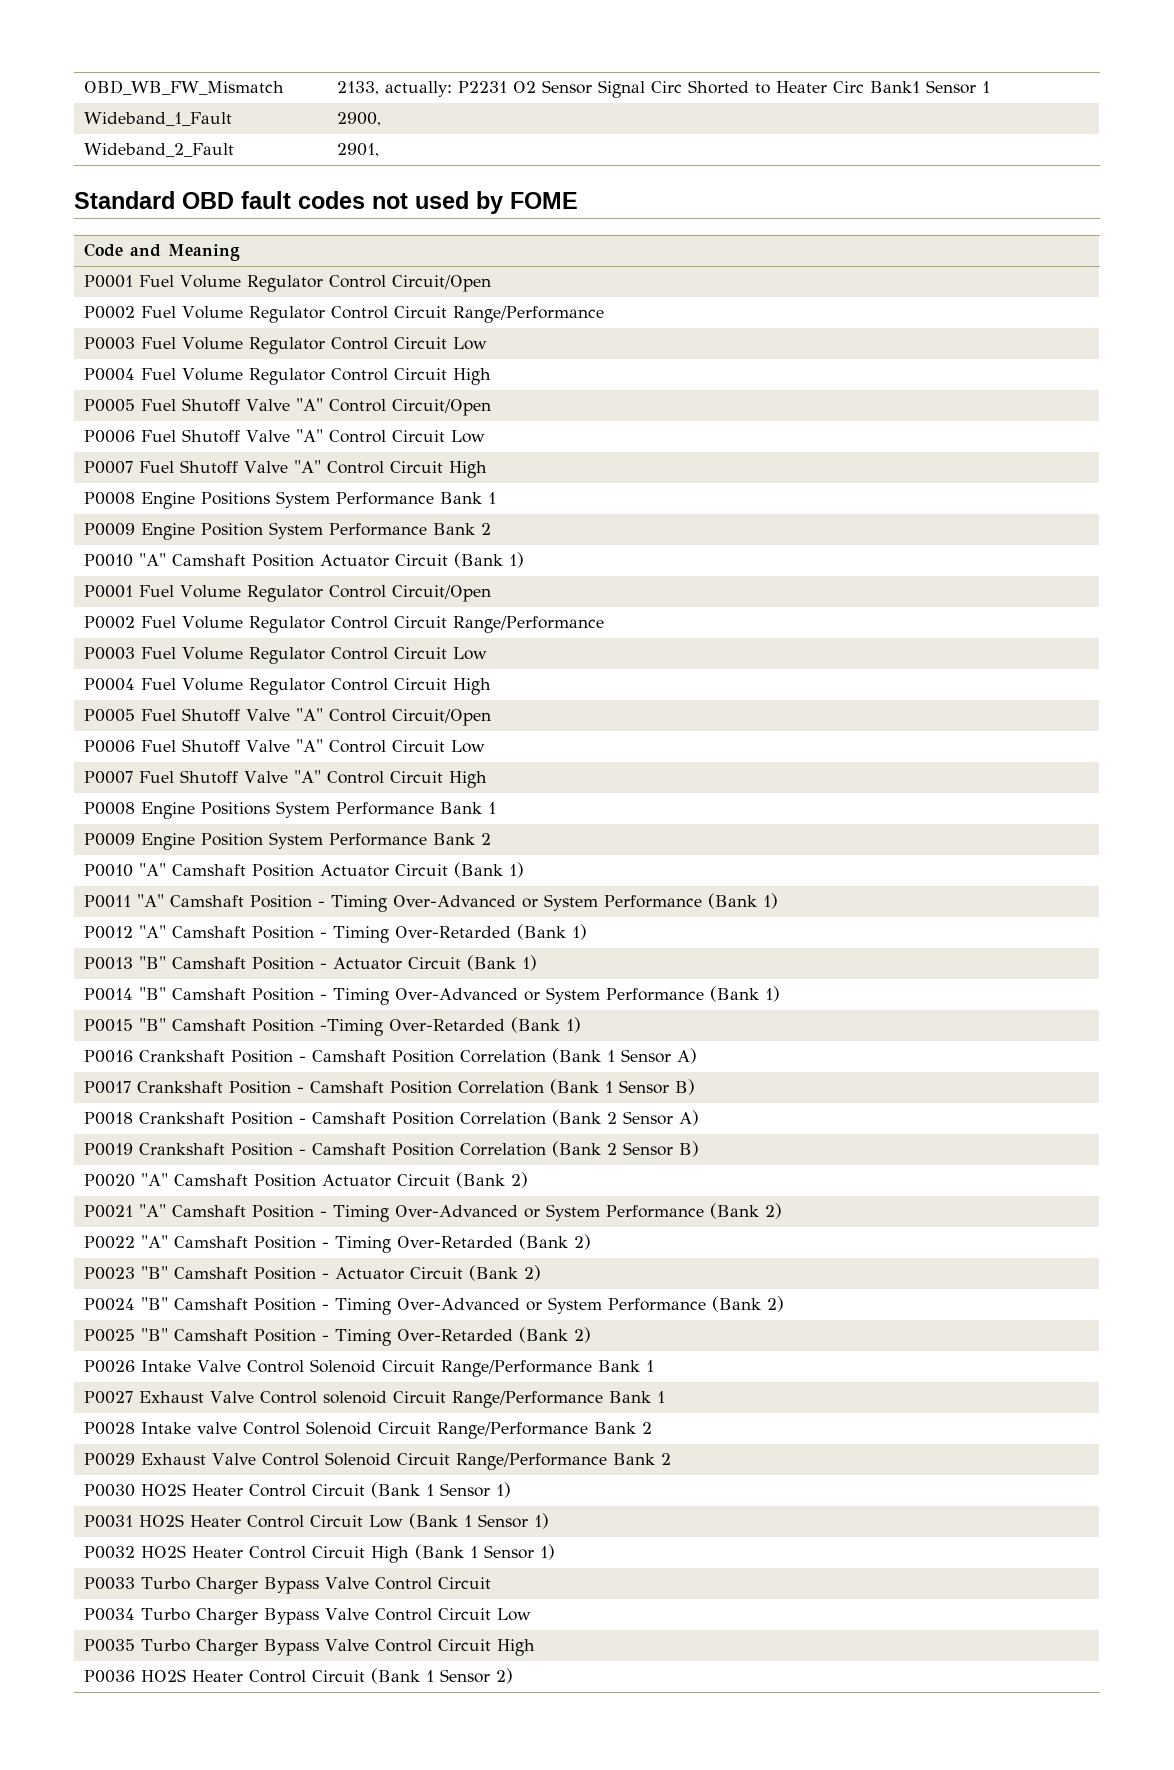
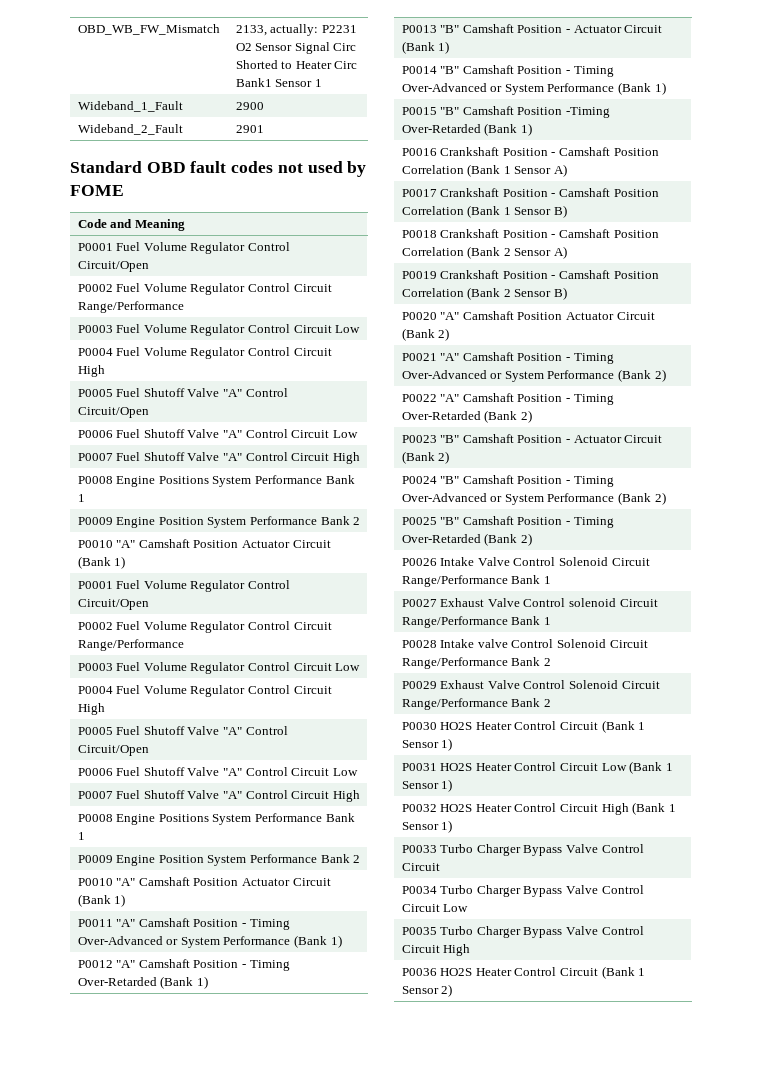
- Wideband_1_Fault | 2900,
+ Wideband_1_Fault | 2900
- Wideband_2_Fault | 2901,
+ Wideband_2_Fault | 2901

